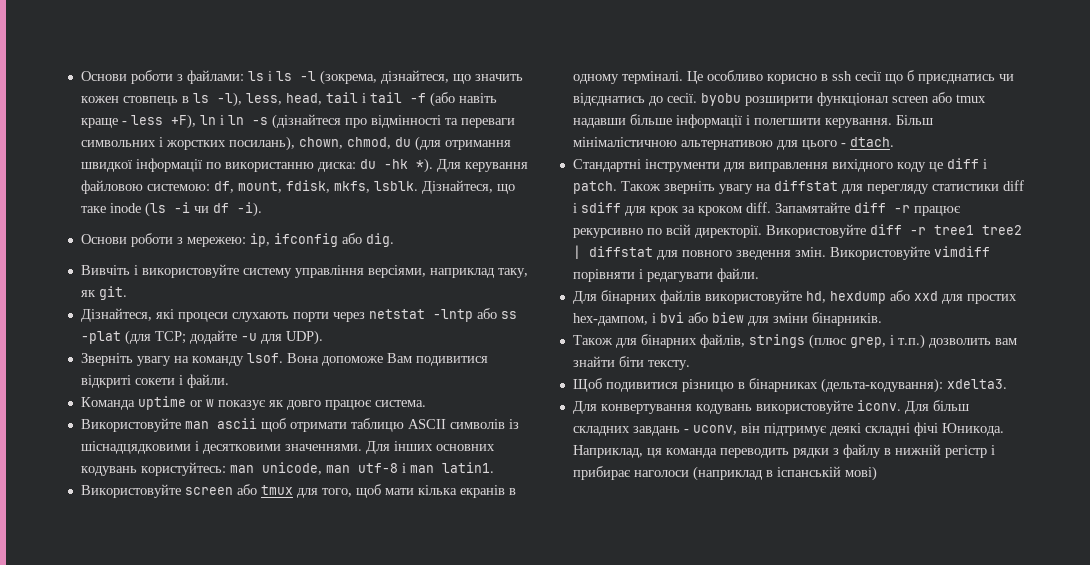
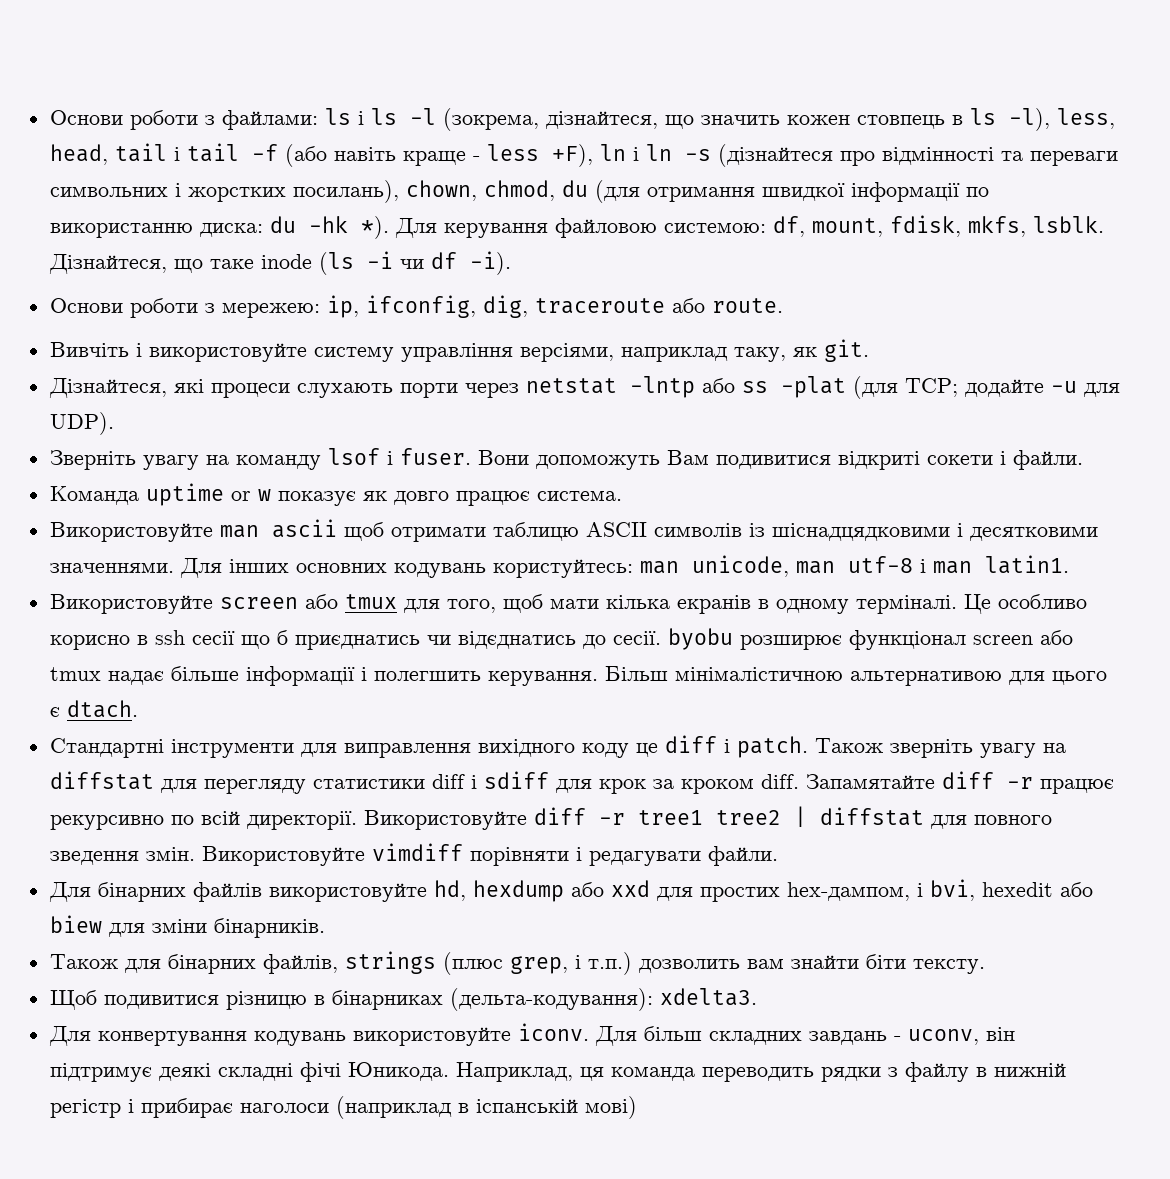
- Основи роботи з мережею: ip, ifconfig або dig.
+ Основи роботи з мережею: ip, ifconfig, dig, traceroute або route.
- Зверніть увагу на команду lsof. Вона допоможе Вам подивитися відкриті сокети і файли.
+ Зверніть увагу на команду lsof і fuser. Вони допоможуть Вам подивитися відкриті сокети і файли.
- Це особливо корисно в ssh сесії що б приєднатись чи відєднатись до сесії. byobu розширити функціонал screen або tmux надавши більше інформації і полегшити керування.
+ Це особливо корисно в ssh сесії що б приєднатись чи відєднатись до сесії. byobu розширює функціонал screen або tmux надає більше інформації і полегшить керування.
- Більш мінімалістичною альтернативою для цього - dtach.
+ Більш мінімалістичною альтернативою для цього є dtach.
- Для бінарних файлів використовуйте hd, hexdump або xxd для простих hex-дампом, і bvi або biew для зміни бінарників.
+ Для бінарних файлів використовуйте hd, hexdump або xxd для простих hex-дампом, і bvi, hexedit або biew для зміни бінарників.

